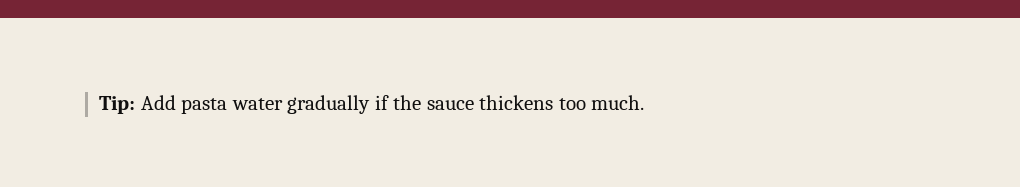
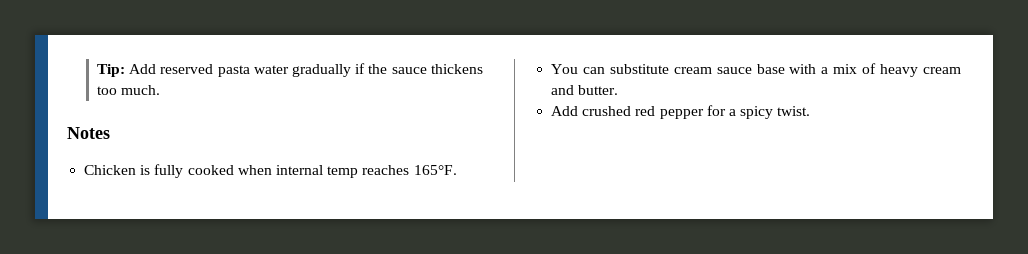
- Tip: Add pasta water gradually if the sauce thickens too much.
+ Tip: Add reserved pasta water gradually if the sauce thickens too much.
+ Notes
+ Chicken is fully cooked when internal temp reaches 165°F.
+ You can substitute cream sauce base with a mix of heavy cream and butter.
+ Add crushed red pepper for a spicy twist.

